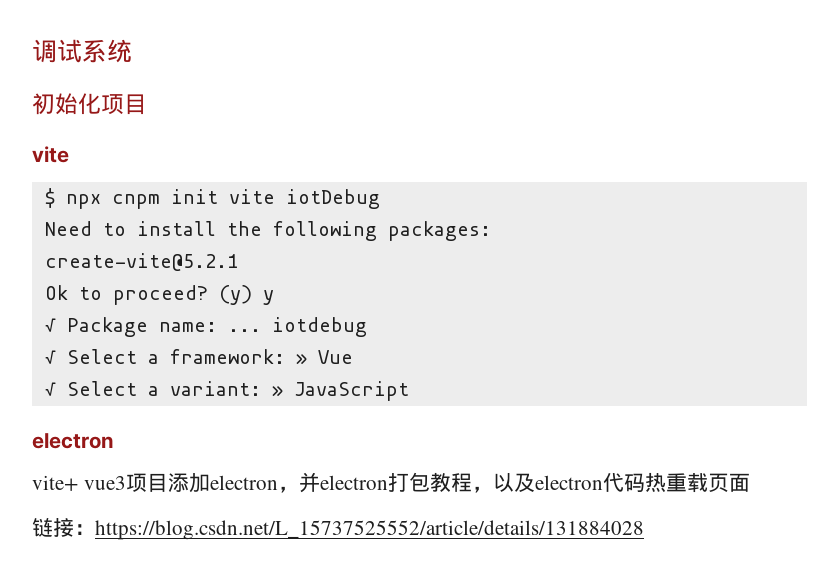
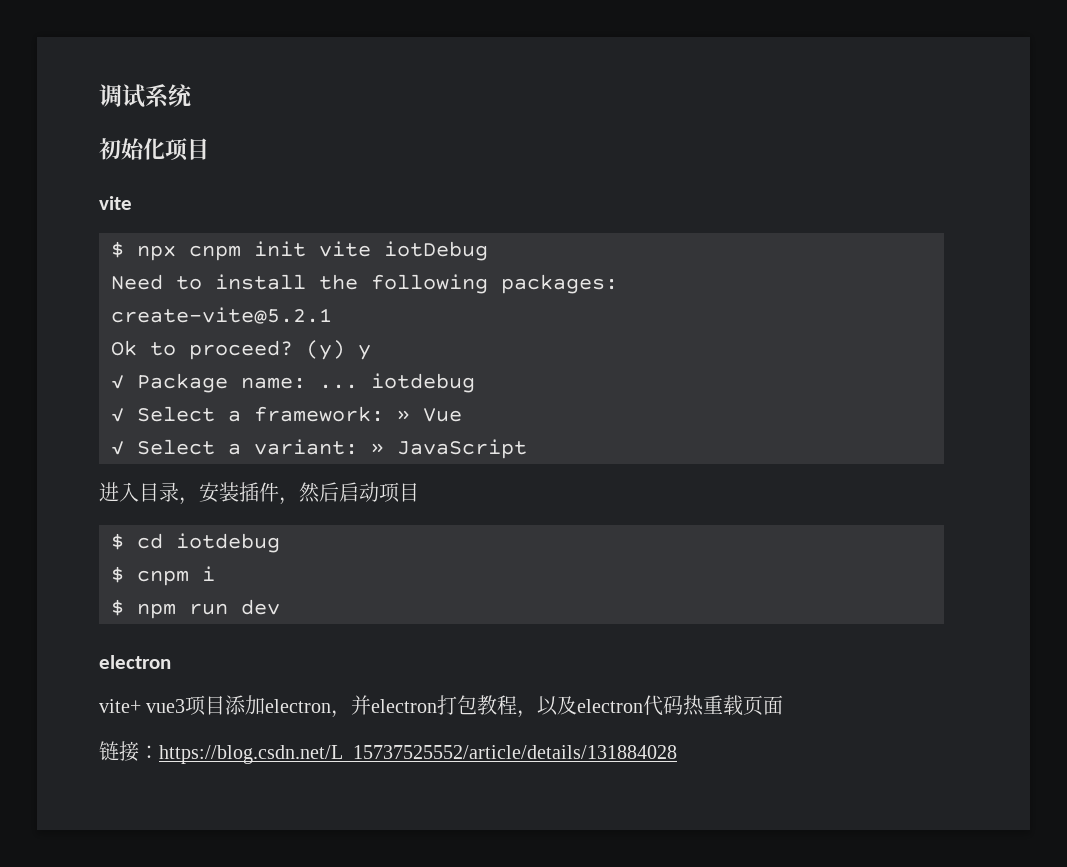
+ 进入目录，安装插件，然后启动项目
+ $ cd iotdebug
+ $ cnpm i
+ $ npm run dev

